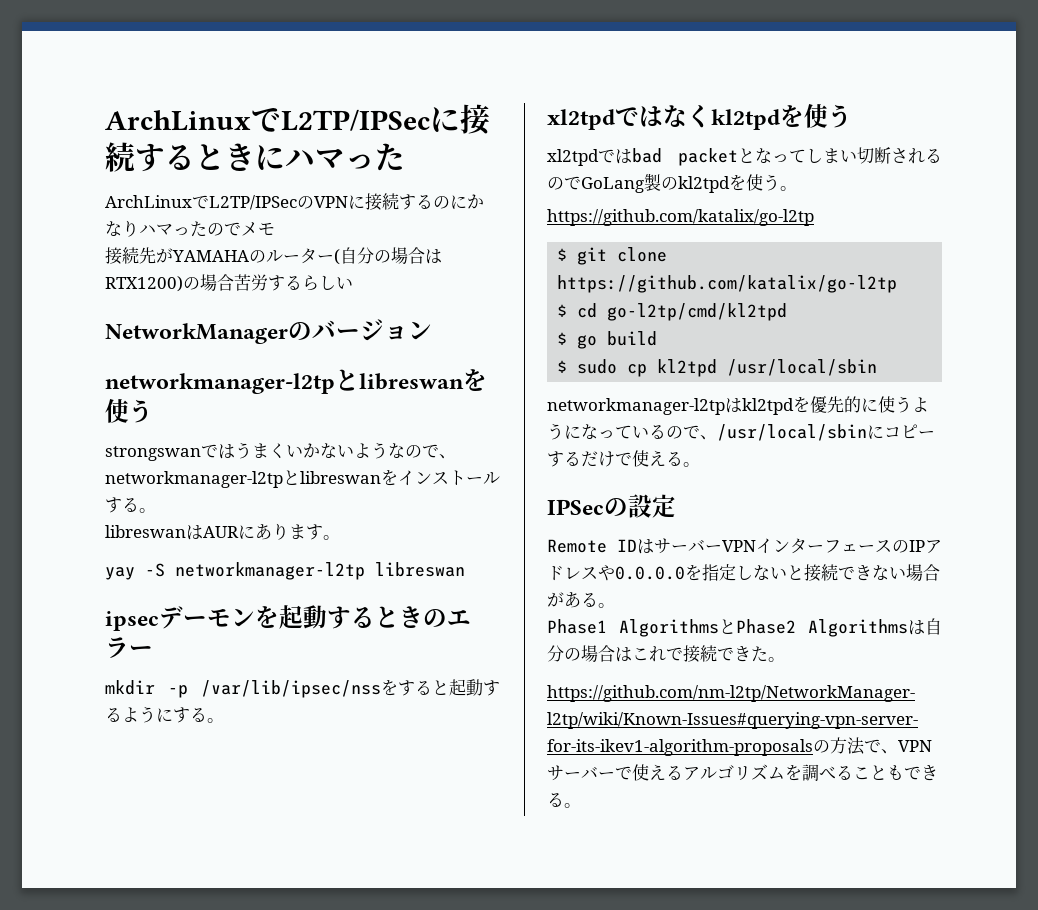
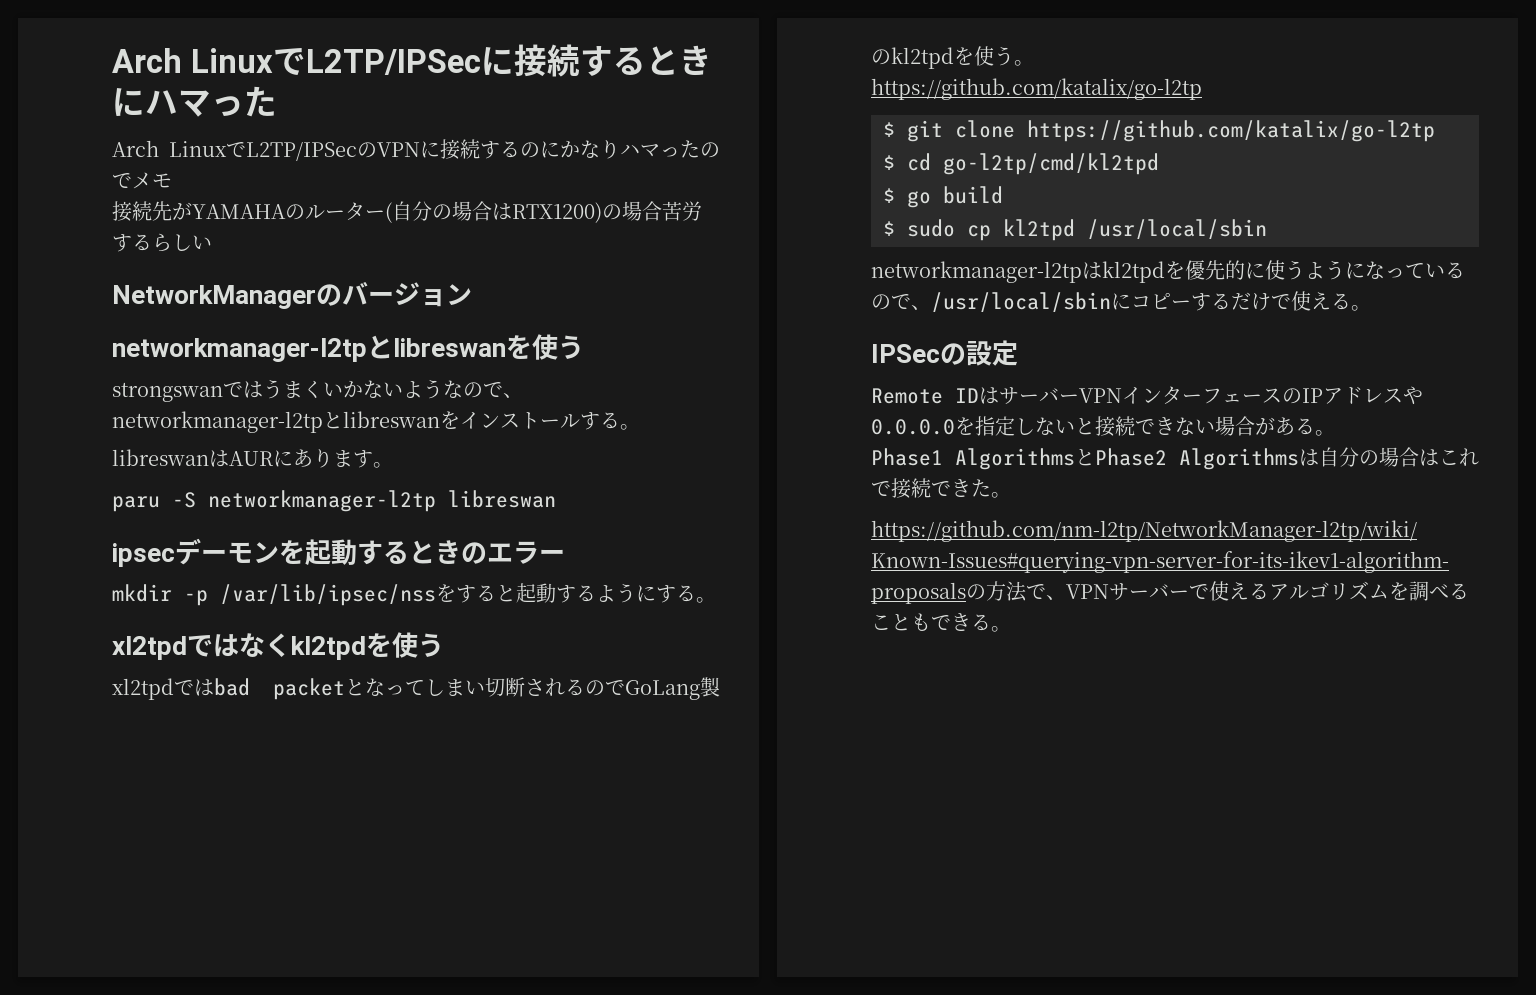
- ArchLinuxでL2TP/IPSecに接続するときにハマった
+ Arch LinuxでL2TP/IPSecに接続するときにハマった
- ArchLinuxでL2TP/IPSecのVPNに接続するのにかなりハマったのでメモ
+ Arch LinuxでL2TP/IPSecのVPNに接続するのにかなりハマったのでメモ
- yay -S networkmanager-l2tp libreswan
+ paru -S networkmanager-l2tp libreswan

